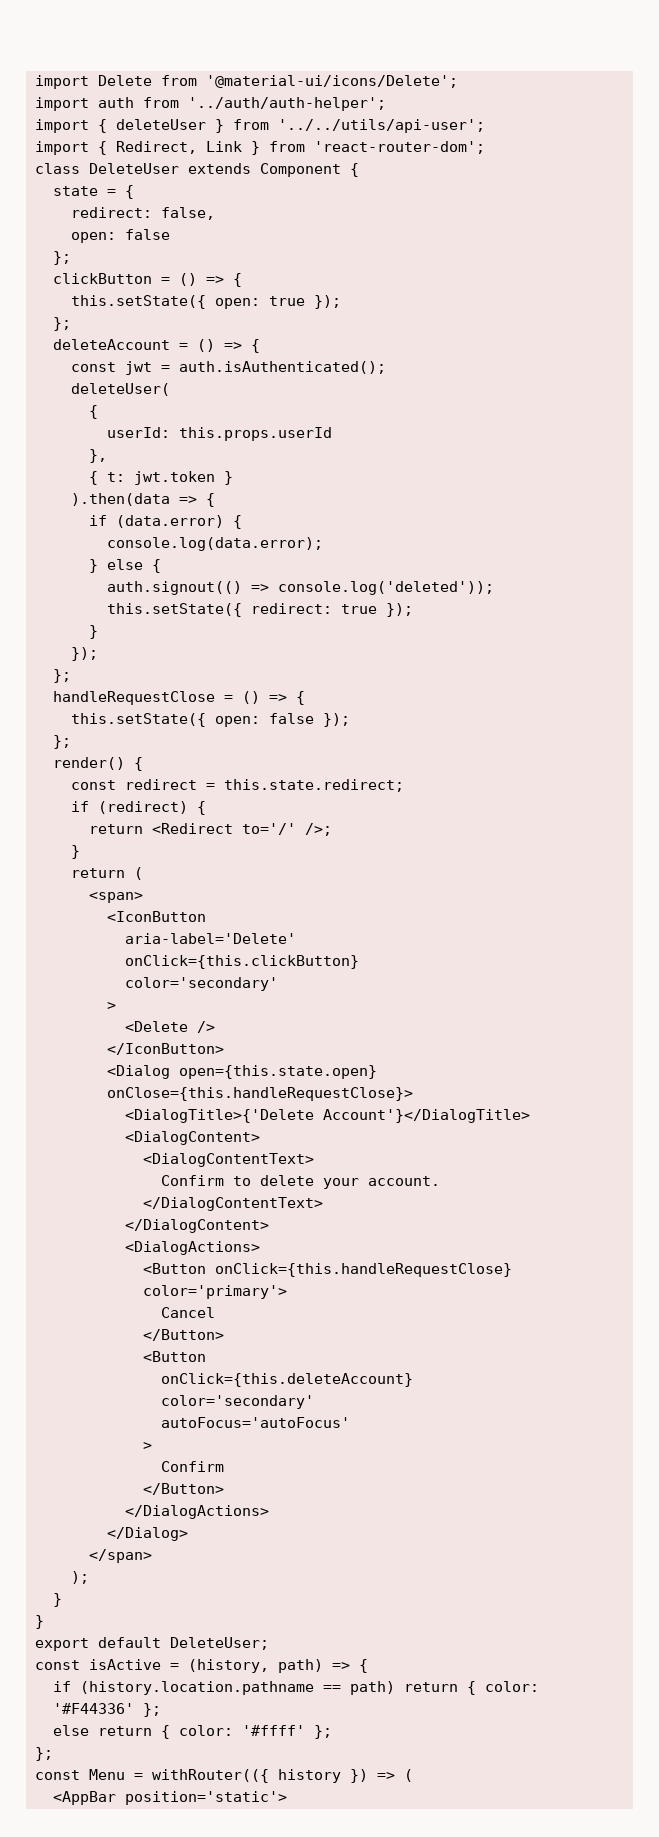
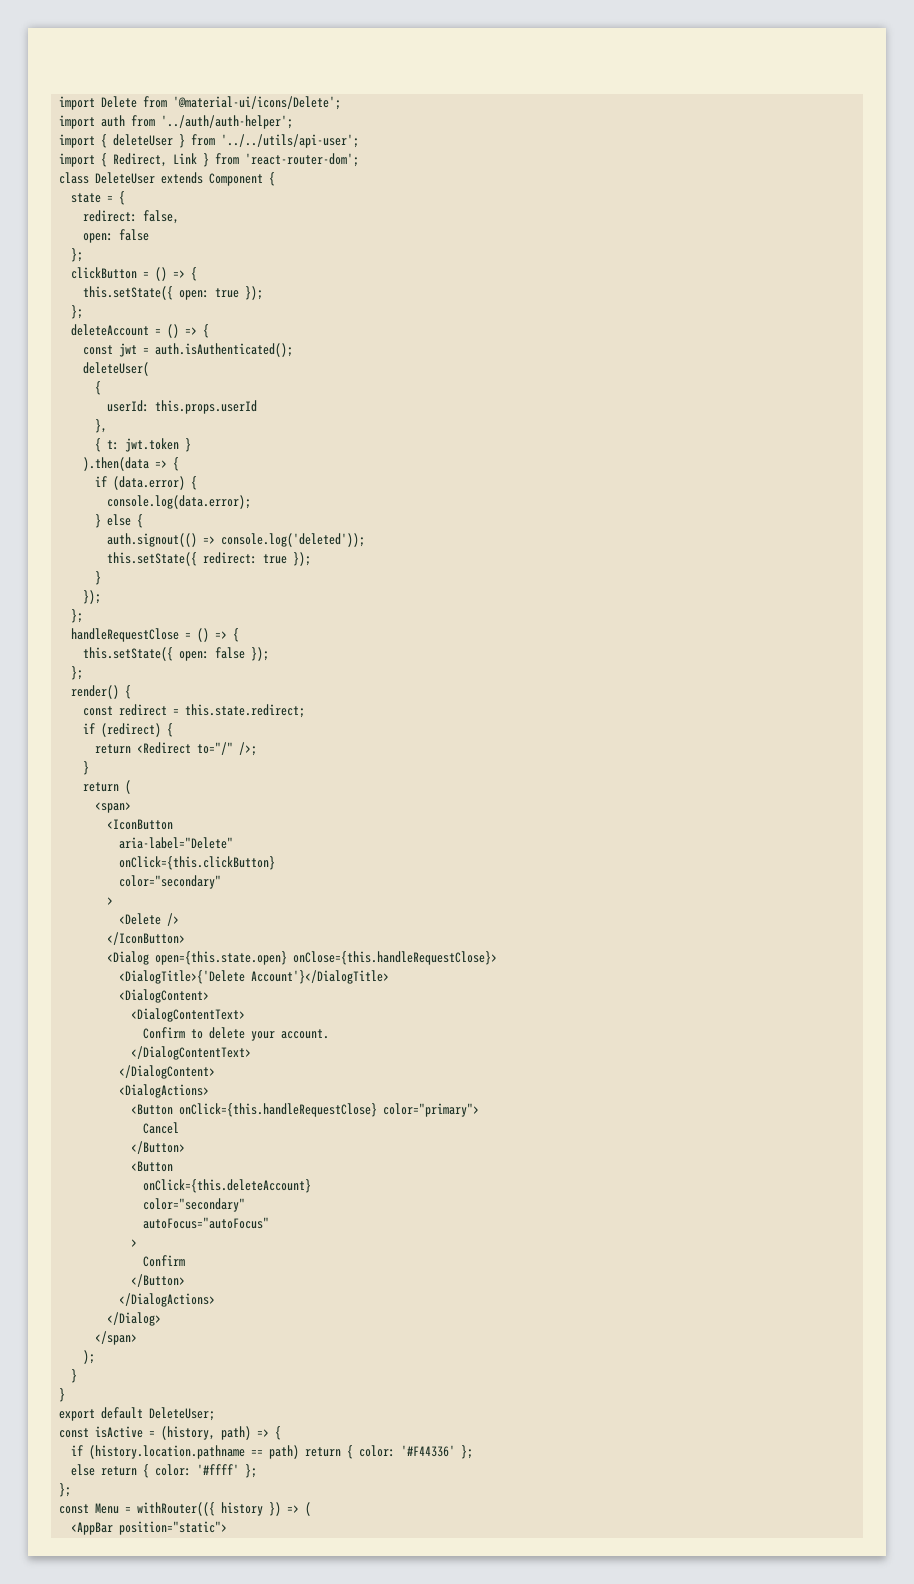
- return <Redirect to='/' />;
+ return <Redirect to="/" />;
- aria-label='Delete'
+ aria-label="Delete"
  onClick={this.clickButton}
- color='secondary'
+ color="secondary"
- <Button onClick={this.handleRequestClose} color='primary'>
+ <Button onClick={this.handleRequestClose} color="primary">
  onClick={this.deleteAccount}
- color='secondary'
- autoFocus='autoFocus'
+ color="secondary"
+ autoFocus="autoFocus"
- <AppBar position='static'>
+ <AppBar position="static">

